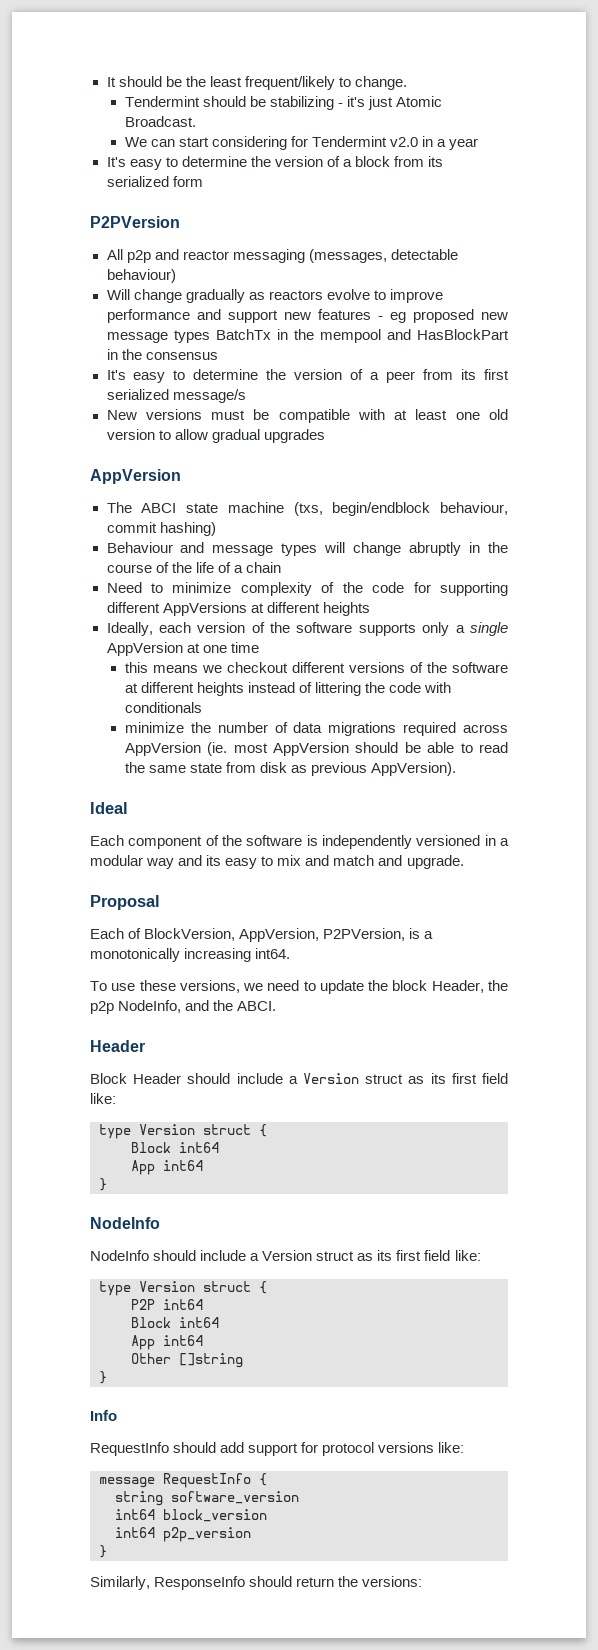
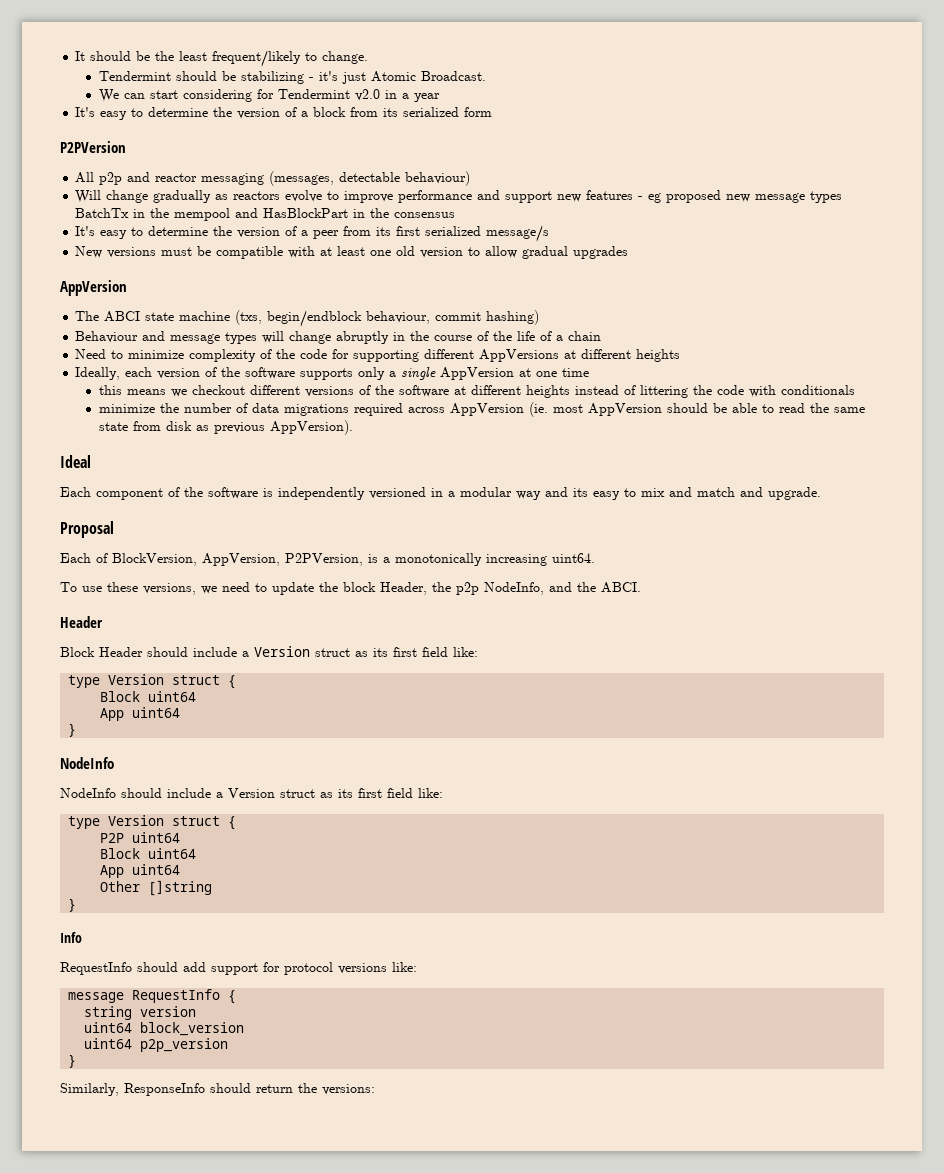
- Each of BlockVersion, AppVersion, P2PVersion, is a monotonically increasing int64.
+ Each of BlockVersion, AppVersion, P2PVersion, is a monotonically increasing uint64.
  Block Header should include a Version struct as its first field like:
  type Version struct {
- Block int64
- App int64
+ Block uint64
+ App uint64
- P2P int64
- Block int64
- App int64
+ P2P uint64
+ Block uint64
+ App uint64
- string software_version
- int64 block_version
+ string version
+ uint64 block_version
- int64 p2p_version
+ uint64 p2p_version

